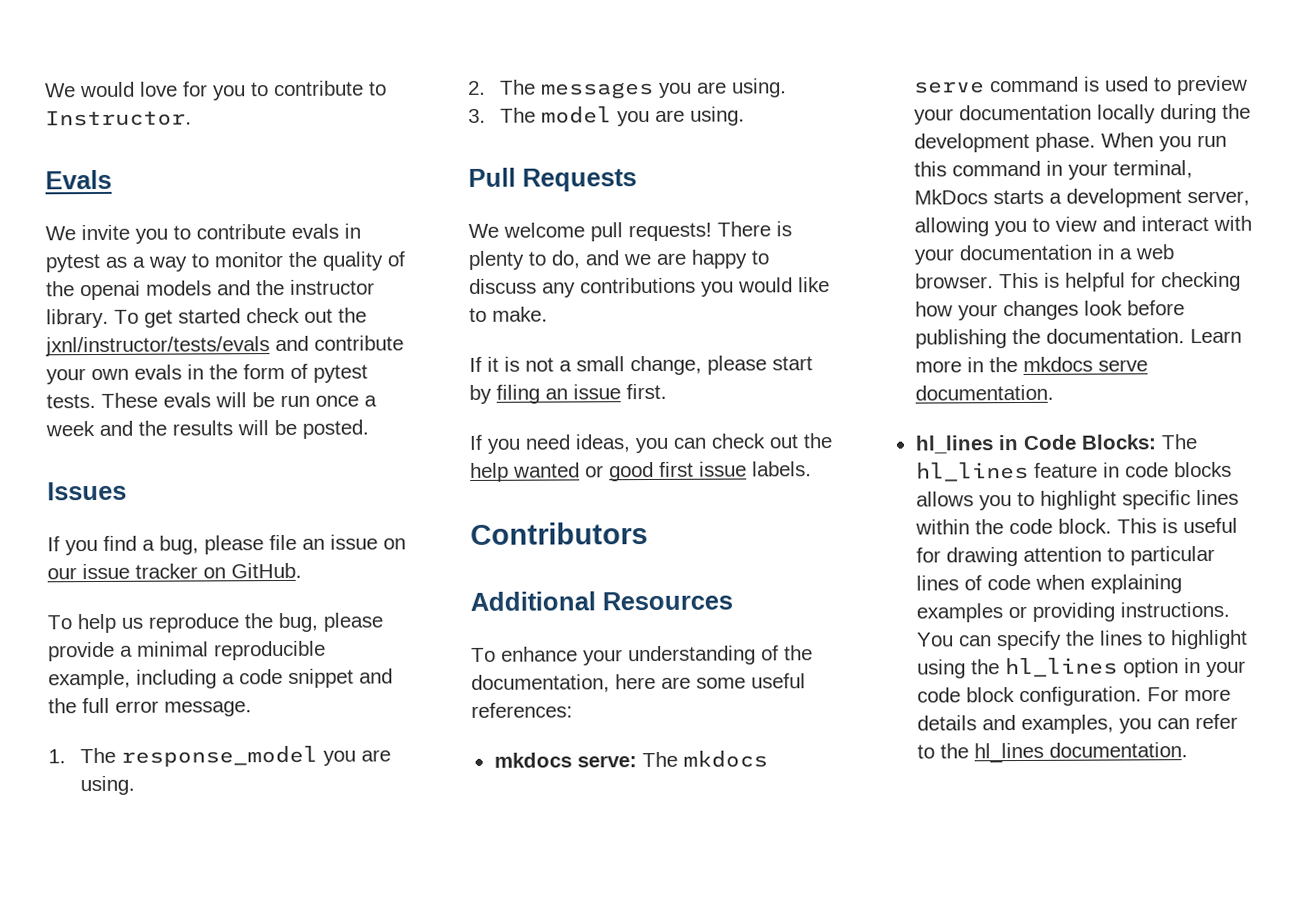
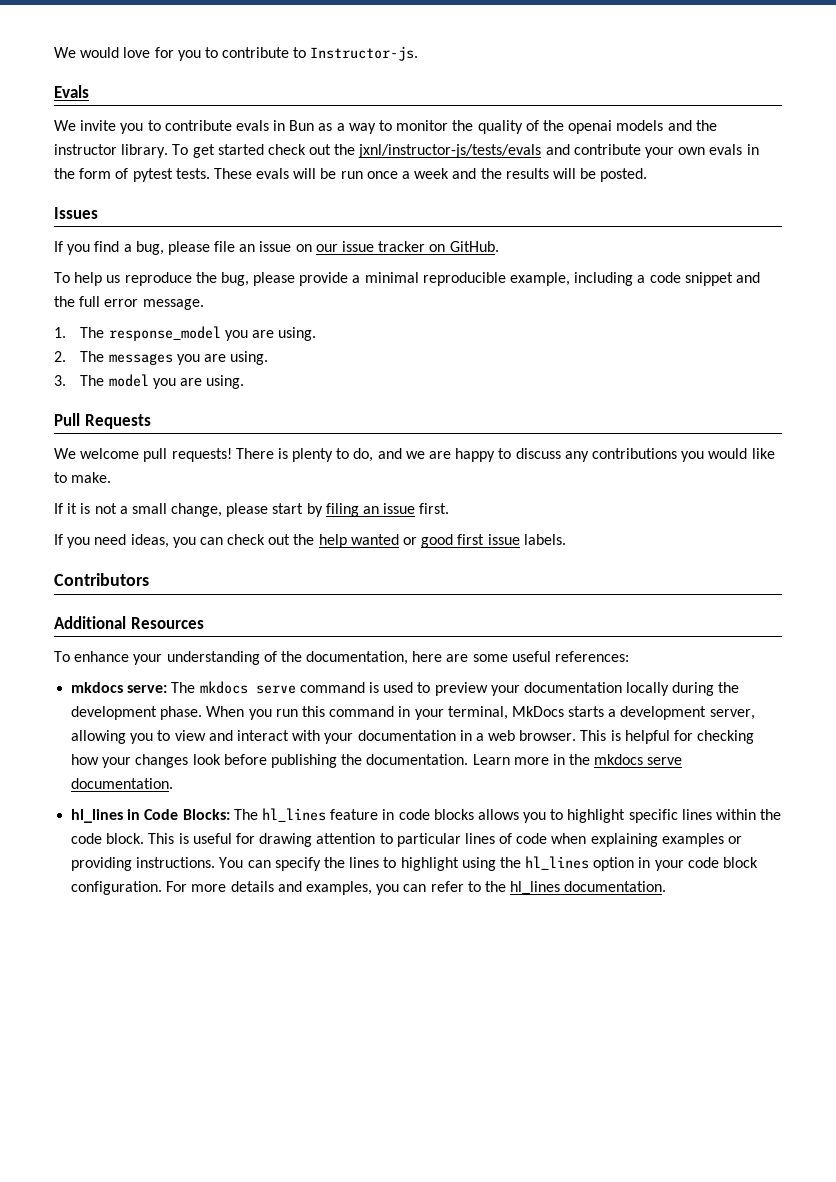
- We would love for you to contribute to Instructor.
+ We would love for you to contribute to Instructor-js.
- We invite you to contribute evals in pytest as a way to monitor the quality of the openai models and the instructor library.
+ We invite you to contribute evals in Bun as a way to monitor the quality of the openai models and the instructor library.
- To get started check out the jxnl/instructor/tests/evals and contribute your own evals in the form of pytest tests.
+ To get started check out the jxnl/instructor-js/tests/evals and contribute your own evals in the form of pytest tests.

